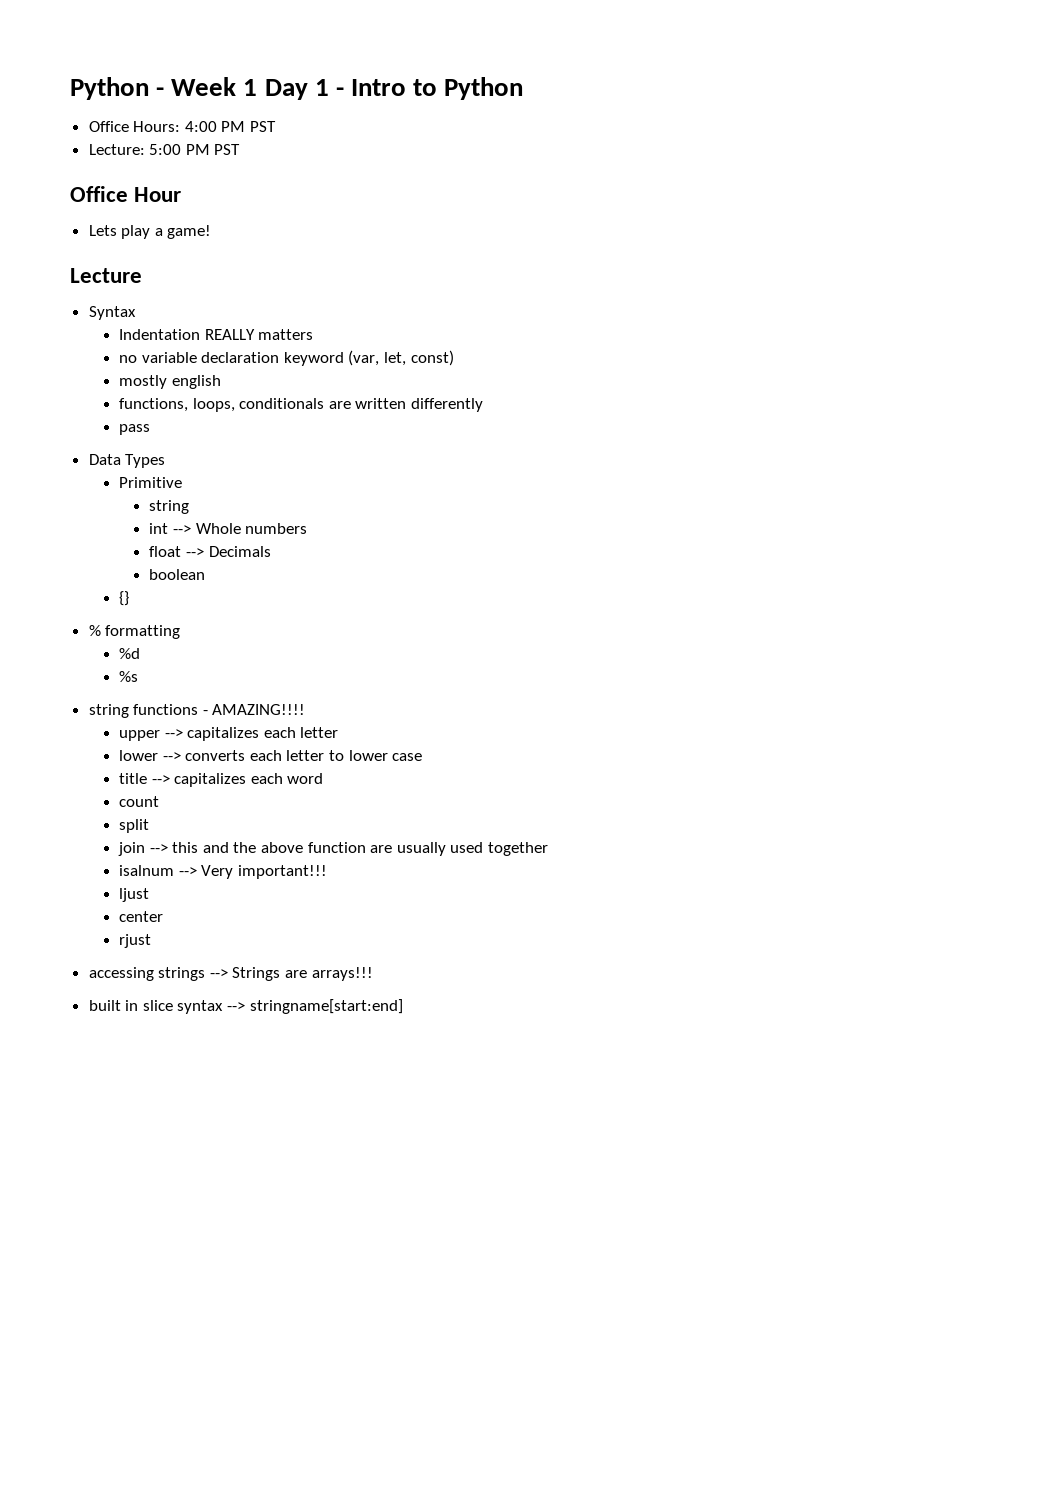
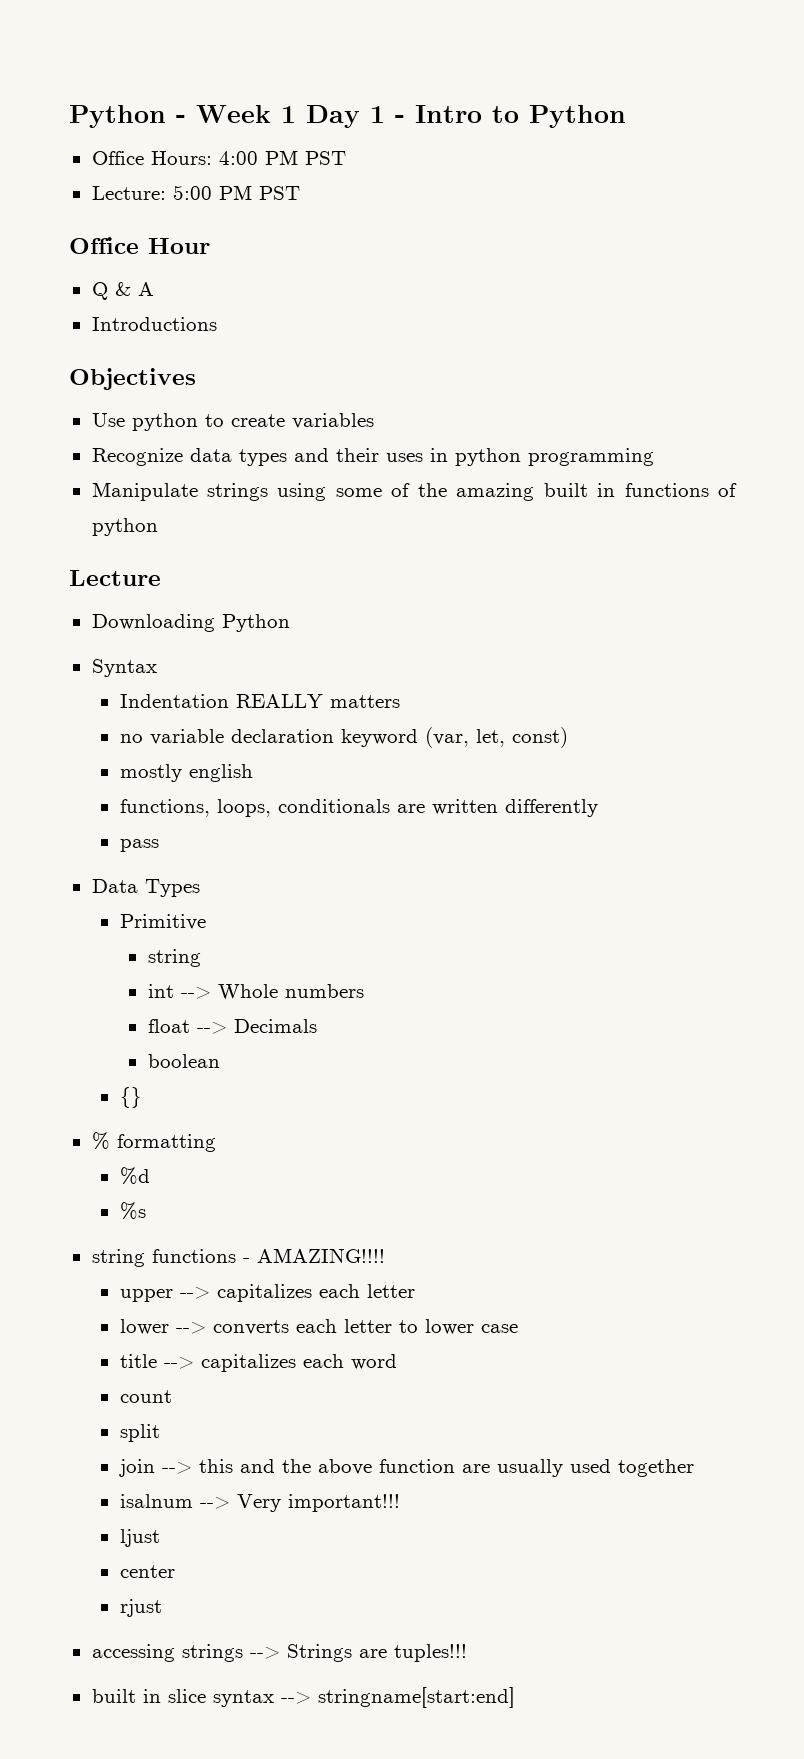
- Lets play a game!
+ Q & A
+ Introductions
+ Objectives
+ Use python to create variables
+ Recognize data types and their uses in python programming
+ Manipulate strings using some of the amazing built in functions of python
+ Downloading Python
- accessing strings --> Strings are arrays!!!
+ accessing strings --> Strings are tuples!!!

